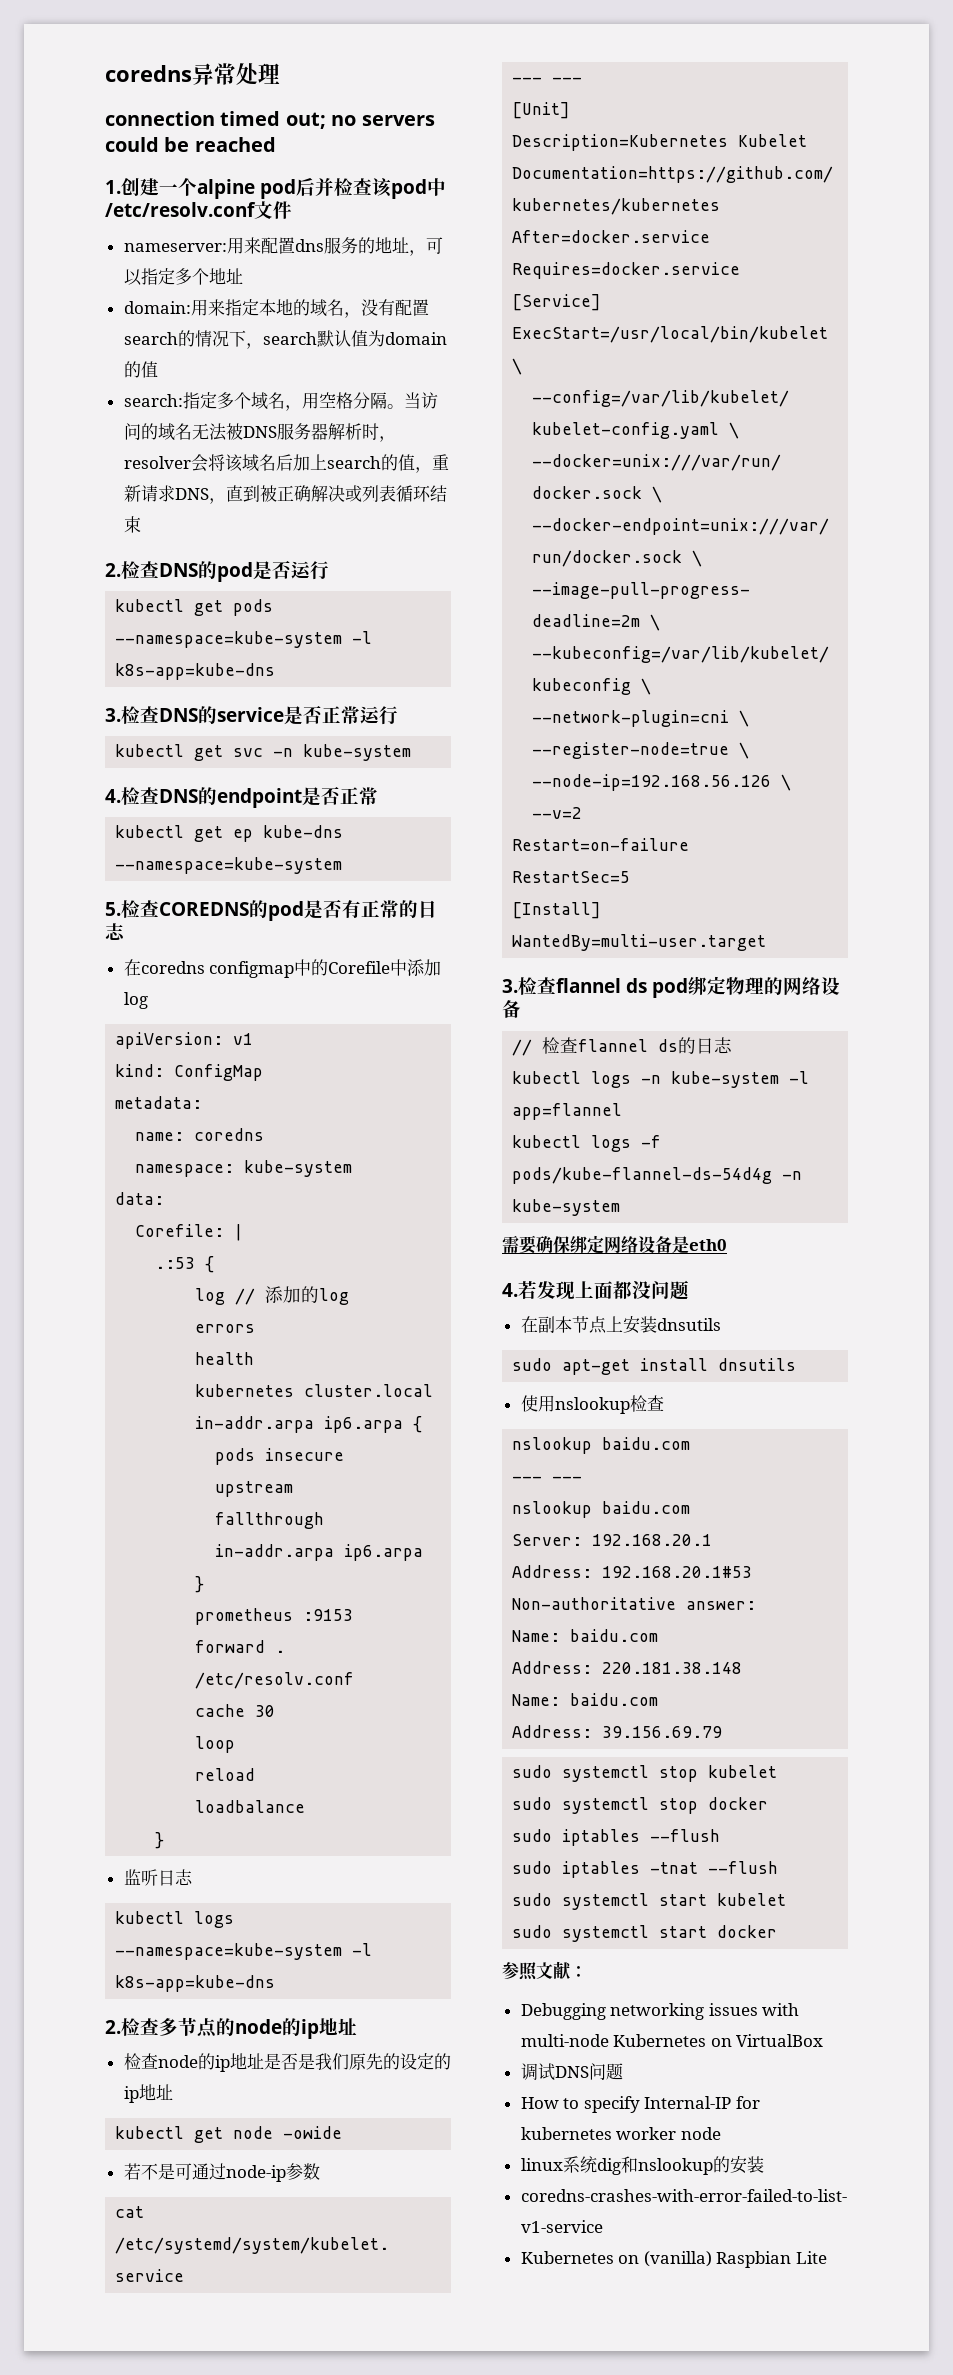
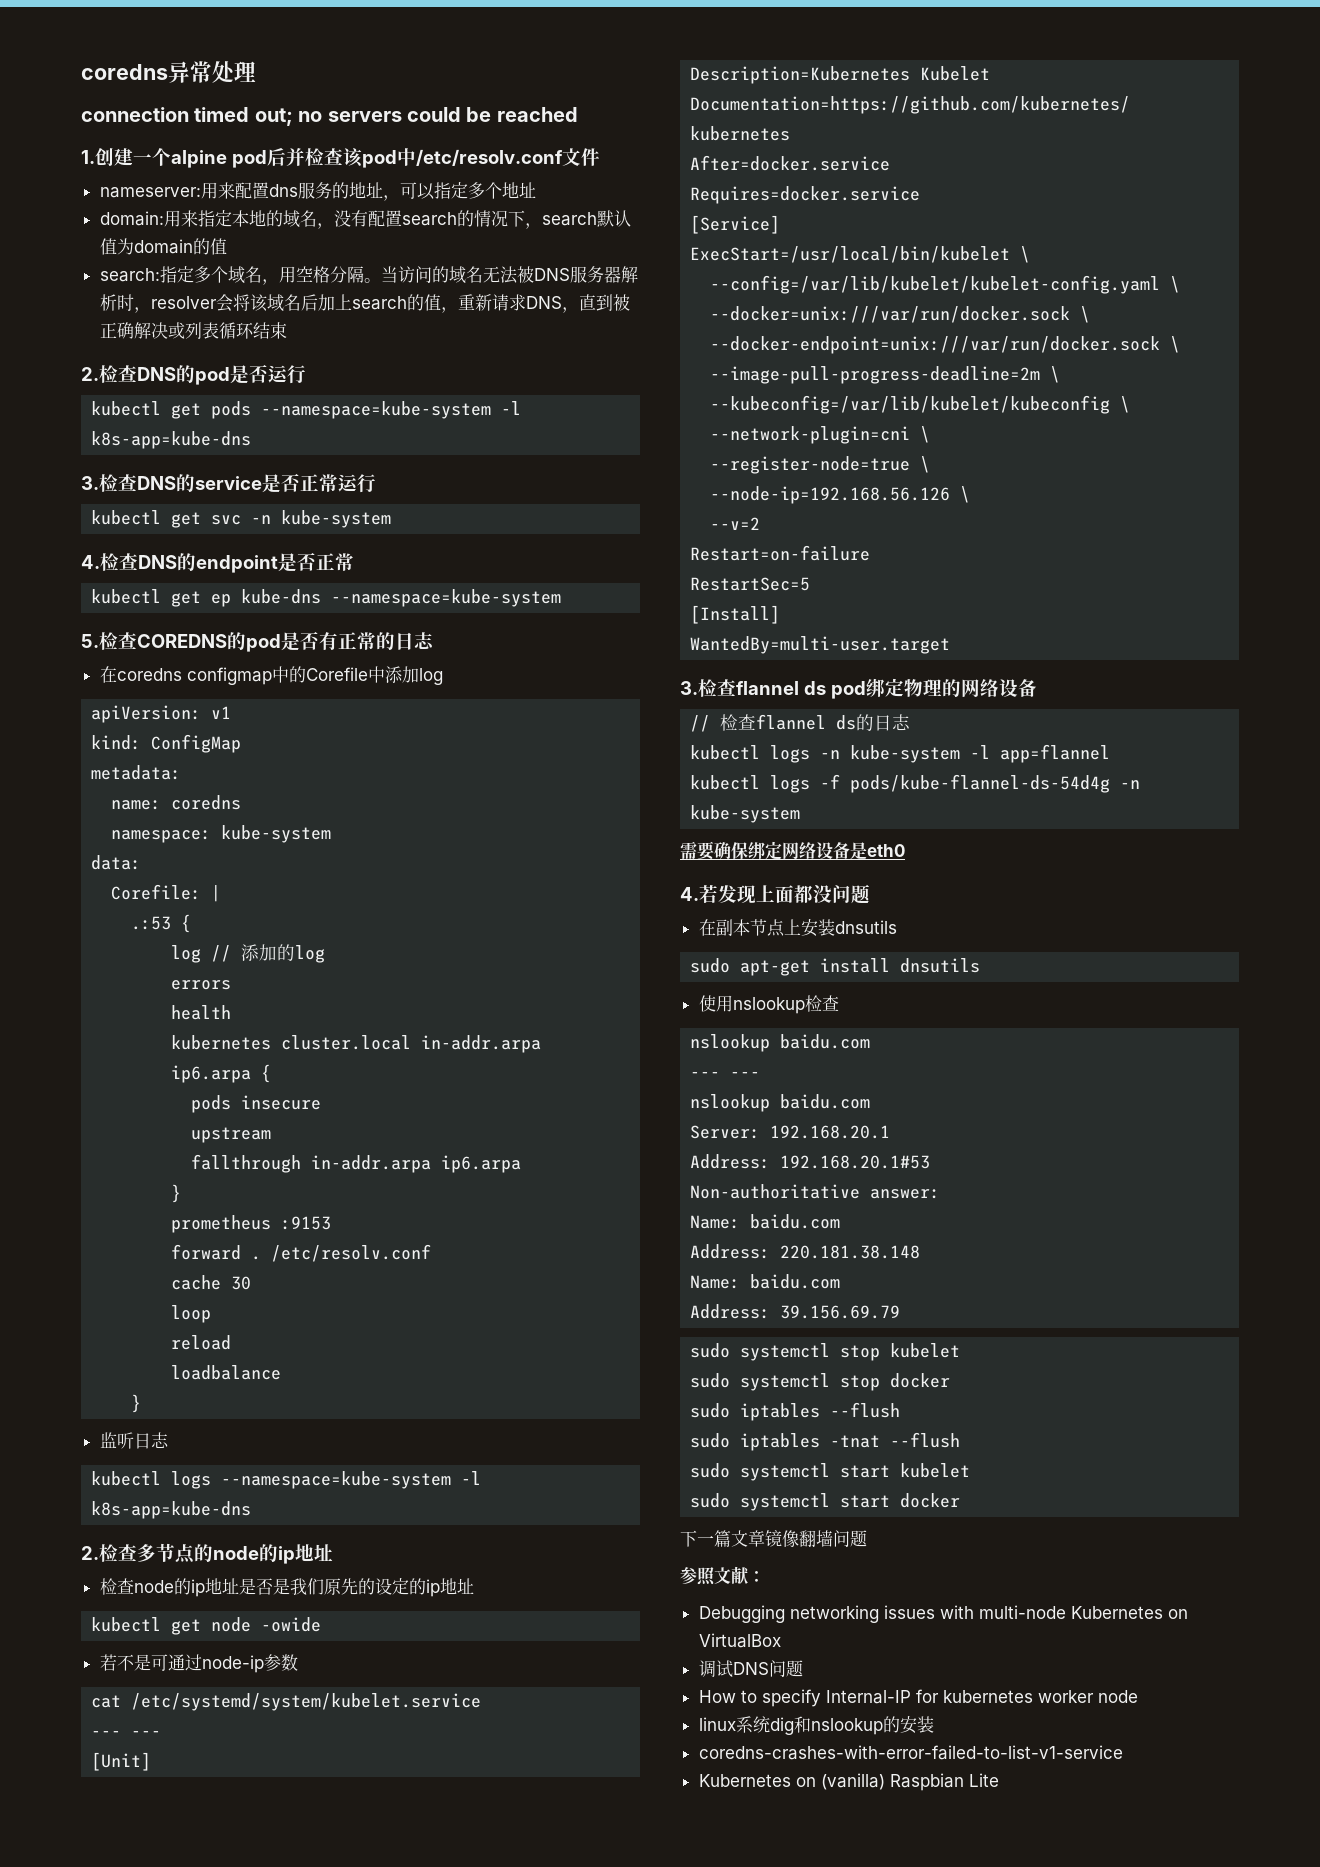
+ 下一篇文章镜像翻墙问题

